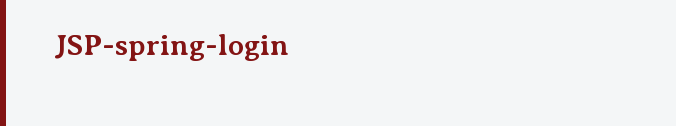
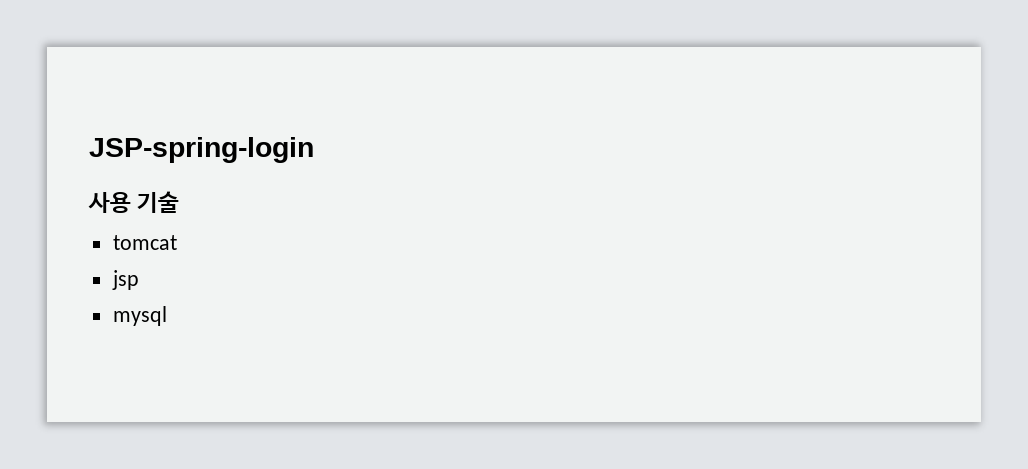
+ 사용 기술
+ tomcat
+ jsp
+ mysql

